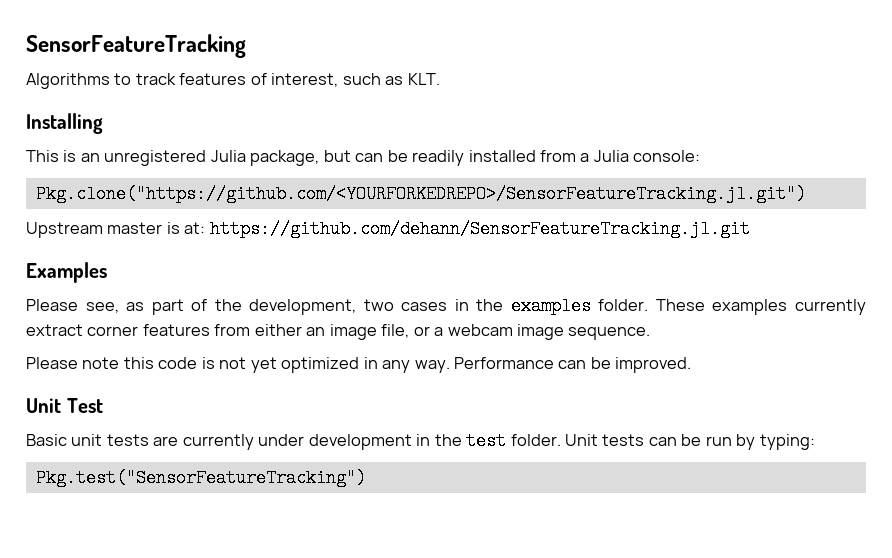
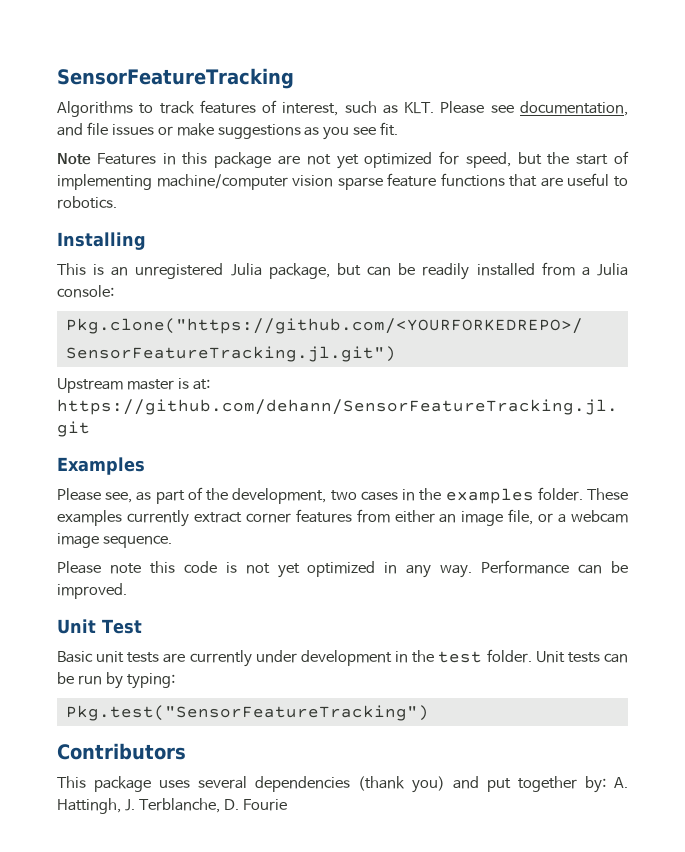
- Algorithms to track features of interest, such as KLT.
+ Algorithms to track features of interest, such as KLT. Please see documentation, and file issues or make suggestions as you see fit.
+ Note Features in this package are not yet optimized for speed, but the start of implementing machine/computer vision sparse feature functions that are useful to robotics.
+ Contributors
+ This package uses several dependencies (thank you) and put together by: A. Hattingh, J. Terblanche, D. Fourie

